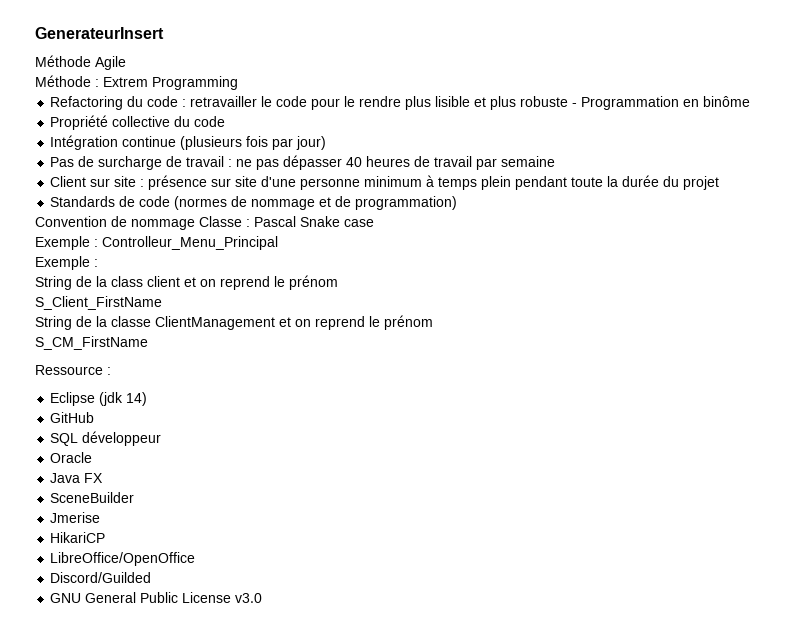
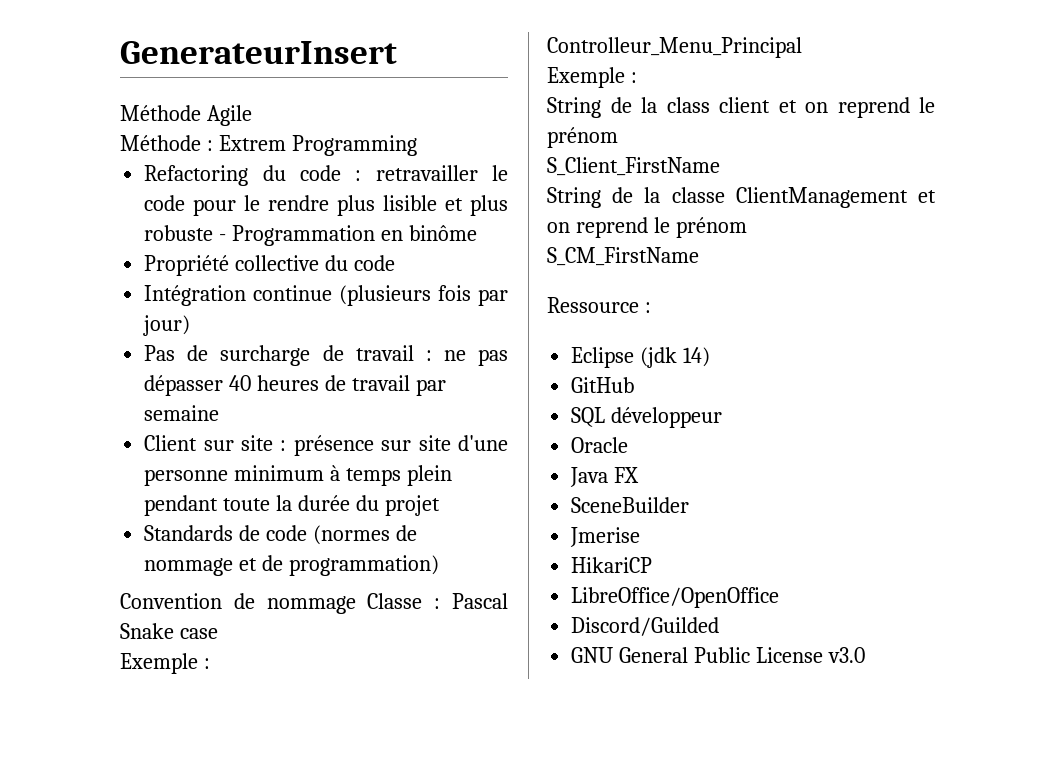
  Convention de nommage Classe : Pascal Snake case
- Exemple : Controlleur_Menu_Principal
+ Exemple :
+ Controlleur_Menu_Principal

